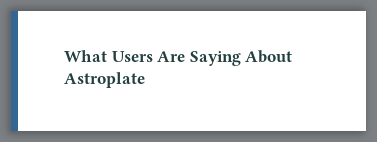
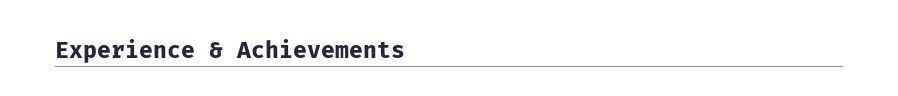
- What Users Are Saying About Astroplate
+ Experience & Achievements

